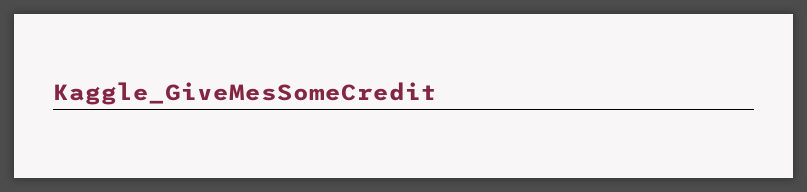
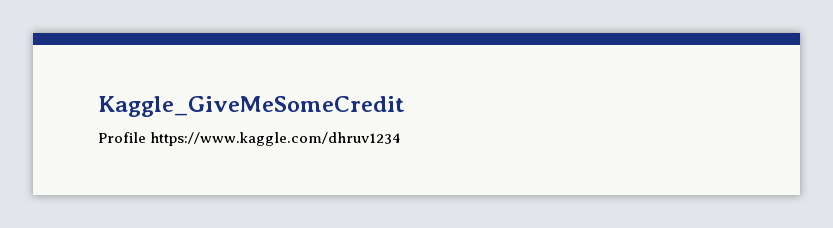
- Kaggle_GiveMesSomeCredit
+ Kaggle_GiveMeSomeCredit
+ Profile https://www.kaggle.com/dhruv1234

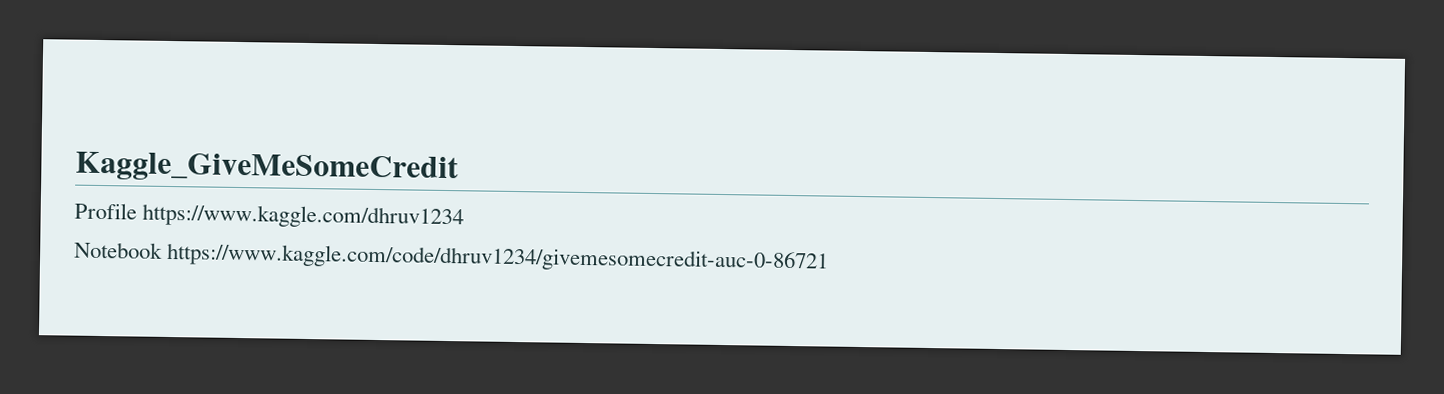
+ Notebook https://www.kaggle.com/code/dhruv1234/givemesomecredit-auc-0-86721

